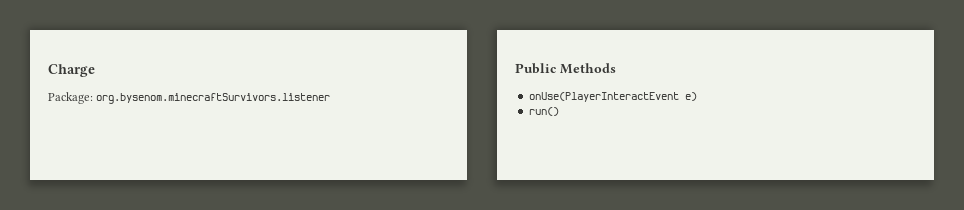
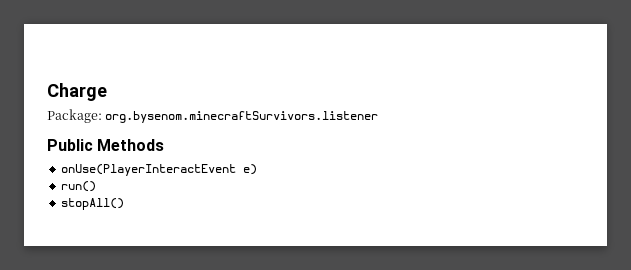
+ stopAll()

